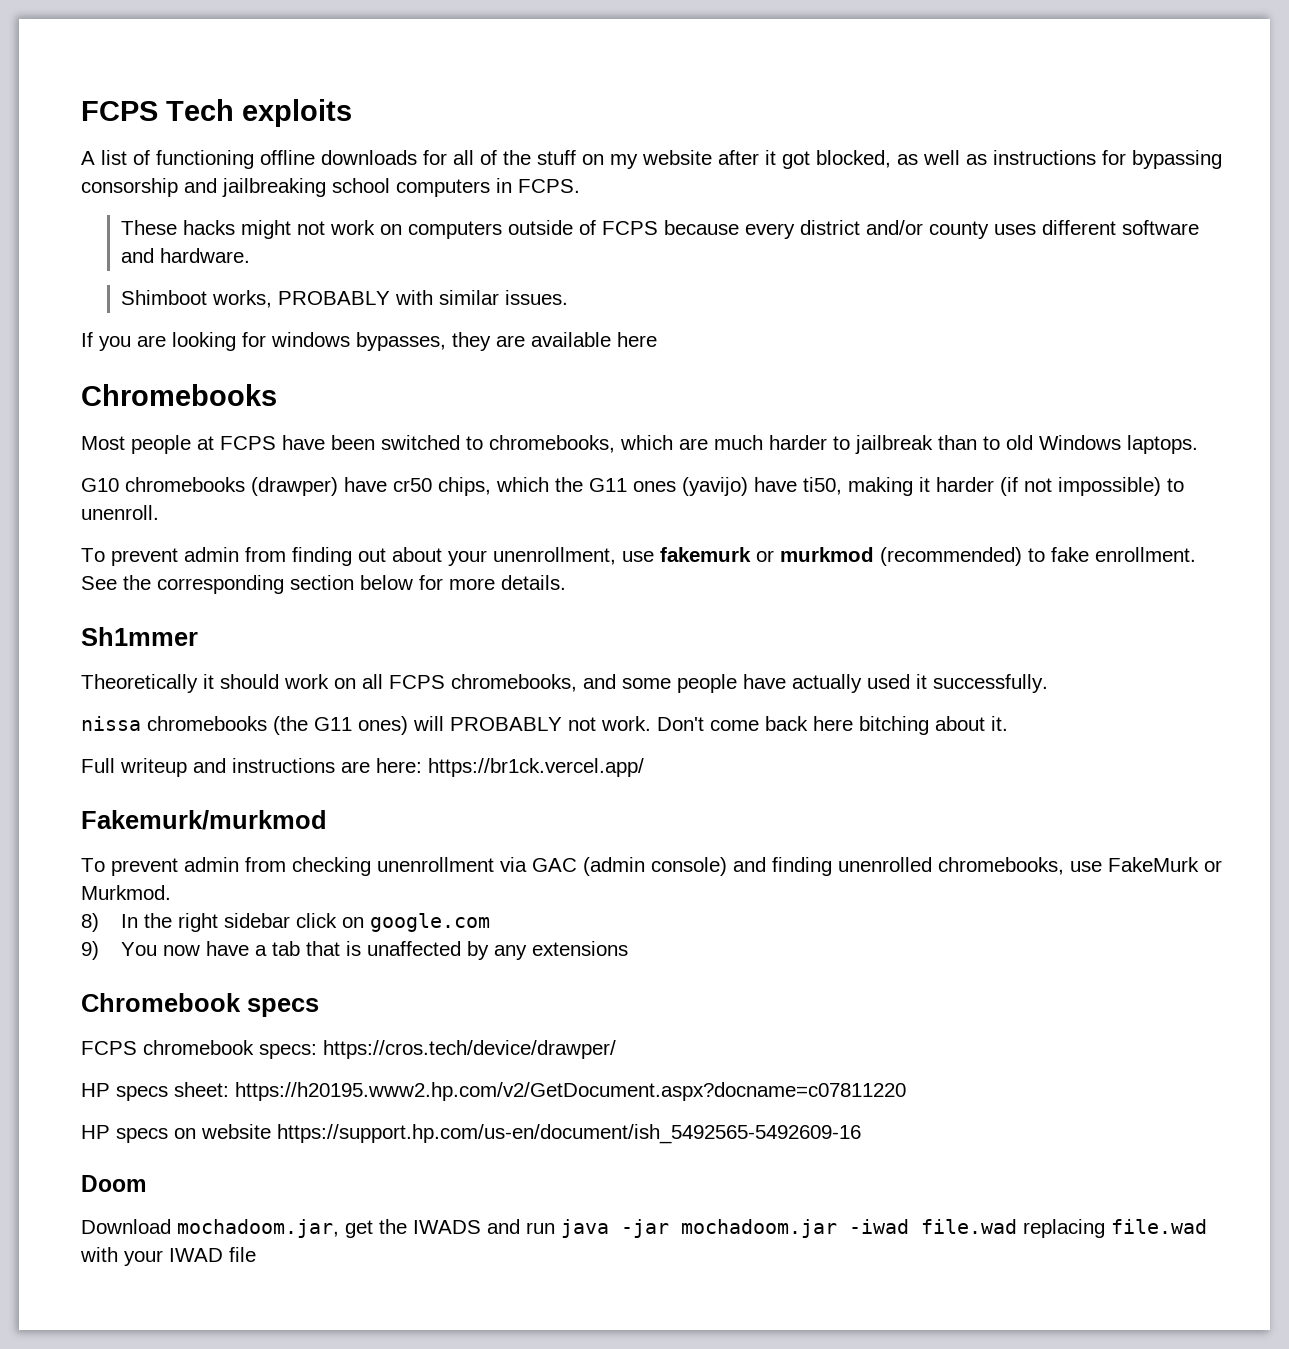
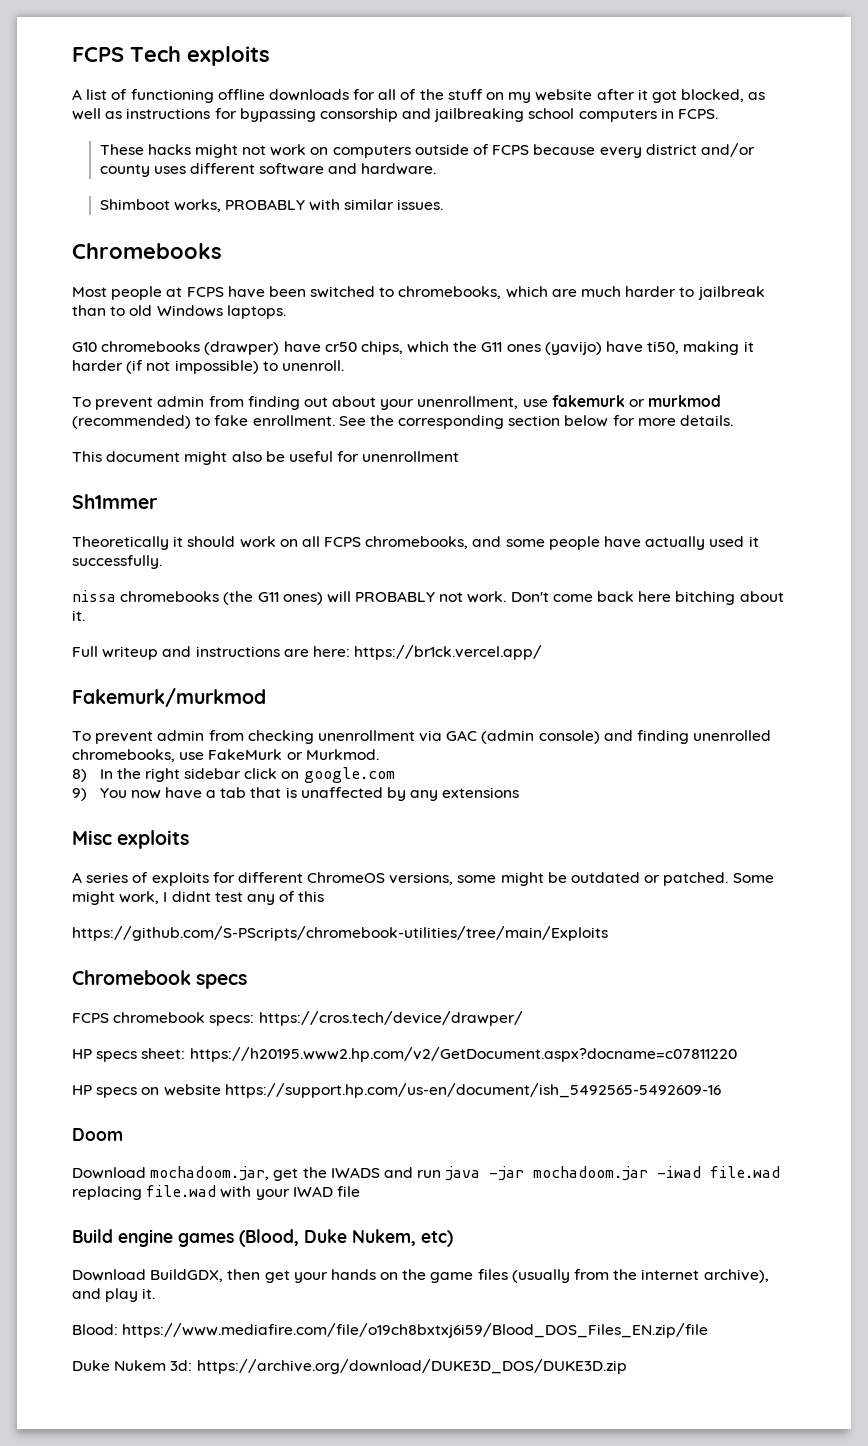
- If you are looking for windows bypasses, they are available here
+ This document might also be useful for unenrollment
+ Misc exploits
+ A series of exploits for different ChromeOS versions, some might be outdated or patched. Some might work, I didnt test any of this
+ https://github.com/S-PScripts/chromebook-utilities/tree/main/Exploits
+ Build engine games (Blood, Duke Nukem, etc)
+ Download BuildGDX, then get your hands on the game files (usually from the internet archive), and play it.
+ Blood: https://www.mediafire.com/file/o19ch8bxtxj6i59/Blood_DOS_Files_EN.zip/file
+ Duke Nukem 3d: https://archive.org/download/DUKE3D_DOS/DUKE3D.zip

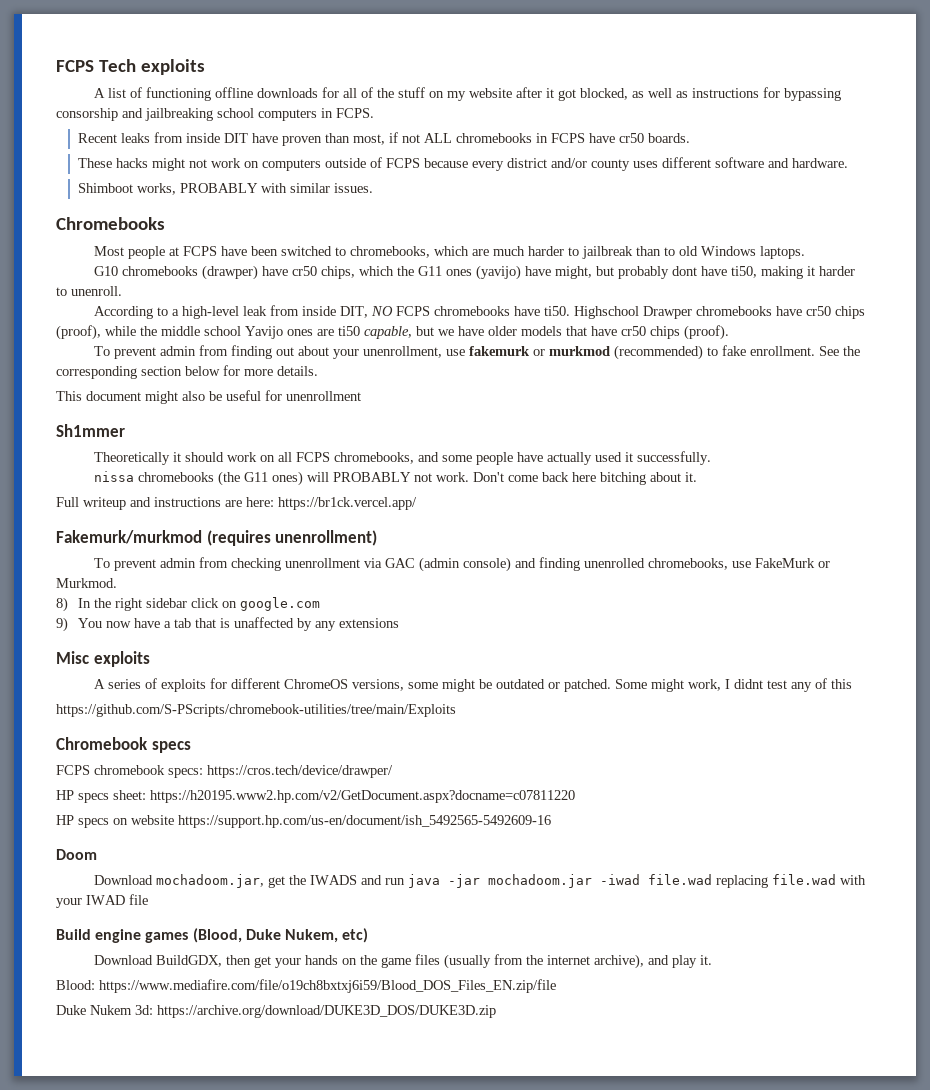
+ Recent leaks from inside DIT have proven than most, if not ALL chromebooks in FCPS have cr50 boards.
- G10 chromebooks (drawper) have cr50 chips, which the G11 ones (yavijo) have ti50, making it harder (if not impossible) to unenroll.
+ G10 chromebooks (drawper) have cr50 chips, which the G11 ones (yavijo) have might, but probably dont have ti50, making it harder to unenroll.
+ According to a high-level leak from inside DIT, NO FCPS chromebooks have ti50. Highschool Drawper chromebooks have cr50 chips (proof), while the middle school Yavijo ones are ti50 capable, but we have older models that have cr50 chips (proof).
- Fakemurk/murkmod
+ Fakemurk/murkmod (requires unenrollment)

